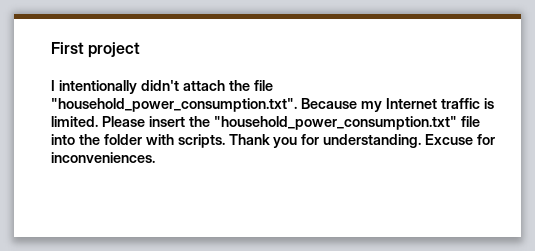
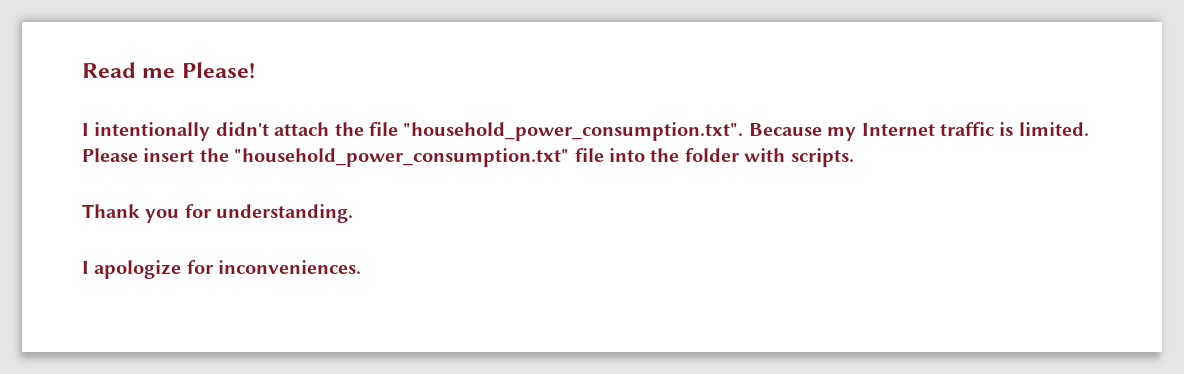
- First project
+ Read me Please!
- Please insert the "household_power_consumption.txt" file into the folder with scripts. Thank you for understanding. Excuse for inconveniences.
+ Please insert the "household_power_consumption.txt" file into the folder with scripts.
+ Thank you for understanding.
+ I apologize for inconveniences.

